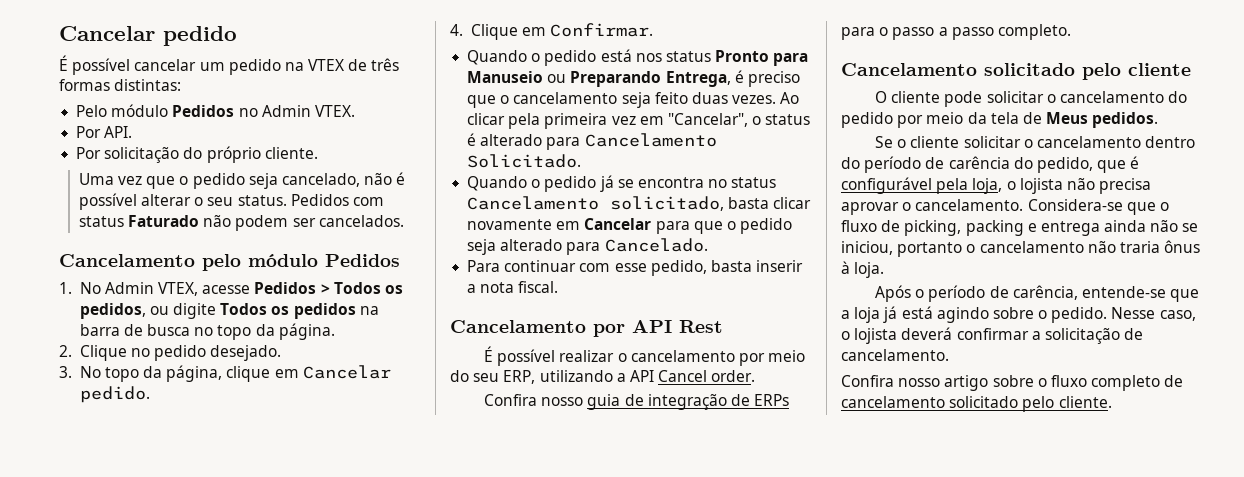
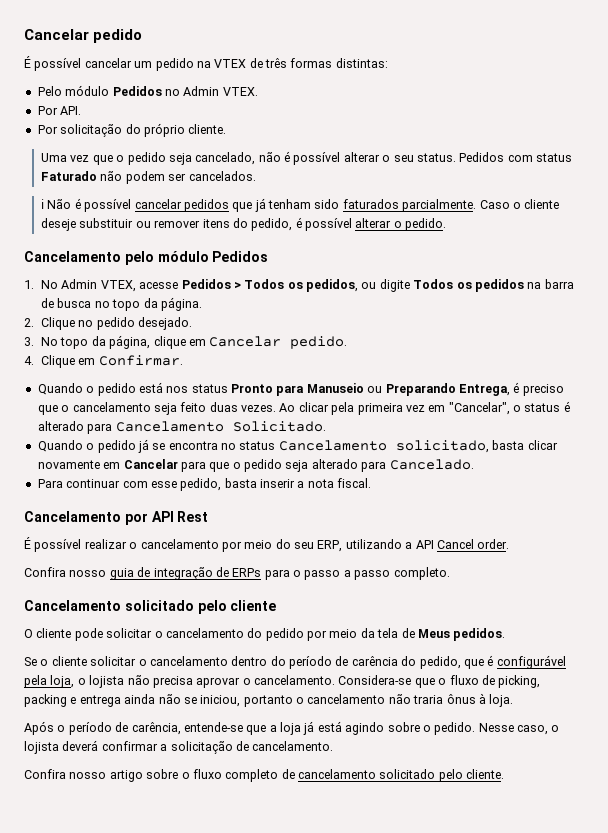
+ ℹ Não é possível cancelar pedidos que já tenham sido faturados parcialmente. Caso o cliente deseje substituir ou remover itens do pedido, é possível alterar o pedido.

